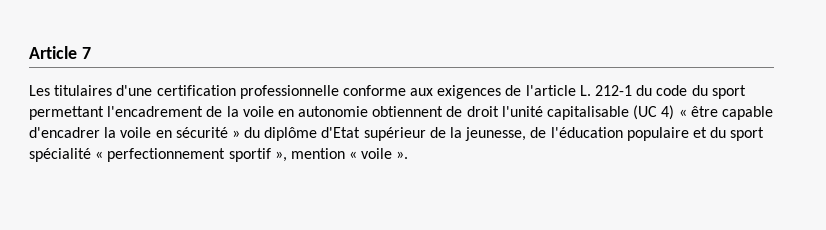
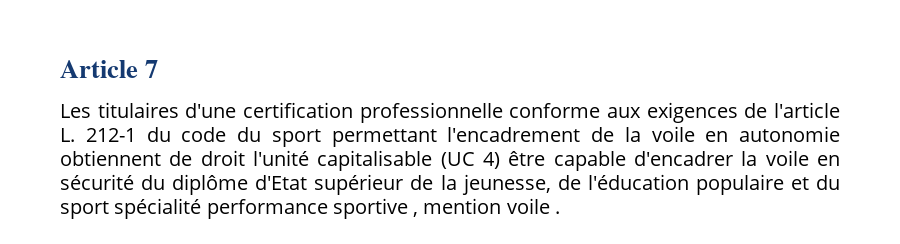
- Les titulaires d'une certification professionnelle conforme aux exigences de l'article L. 212-1 du code du sport permettant l'encadrement de la voile en autonomie obtiennent de droit l'unité capitalisable (UC 4) « être capable d'encadrer la voile en sécurité » du diplôme d'Etat supérieur de la jeunesse, de l'éducation populaire et du sport spécialité « perfectionnement sportif », mention « voile ».
+ Les titulaires d'une certification professionnelle conforme aux exigences de l'article L. 212-1 du code du sport permettant l'encadrement de la voile en autonomie obtiennent de droit l'unité capitalisable (UC 4) être capable d'encadrer la voile en sécurité du diplôme d'Etat supérieur de la jeunesse, de l'éducation populaire et du sport spécialité performance sportive , mention voile .

